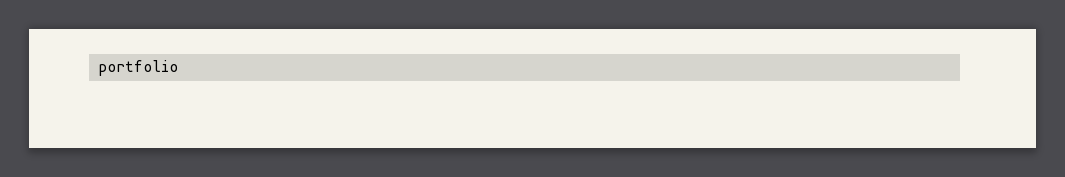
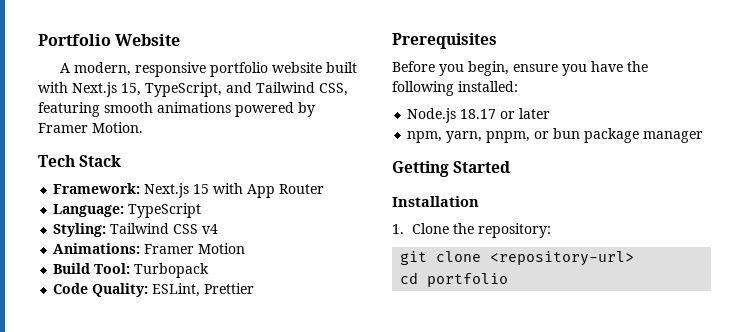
- portfolio
+ Portfolio Website
+ A modern, responsive portfolio website built with Next.js 15, TypeScript, and Tailwind CSS, featuring smooth animations powered by Framer Motion.
+ Tech Stack
+ Framework: Next.js 15 with App Router
+ Language: TypeScript
+ Styling: Tailwind CSS v4
+ Animations: Framer Motion
+ Build Tool: Turbopack
+ Code Quality: ESLint, Prettier
+ Prerequisites
+ Before you begin, ensure you have the following installed:
+ Node.js 18.17 or later
+ npm, yarn, pnpm, or bun package manager
+ Getting Started
+ Installation
+ 1. Clone the repository:
+ git clone <repository-url>
+ cd portfolio

